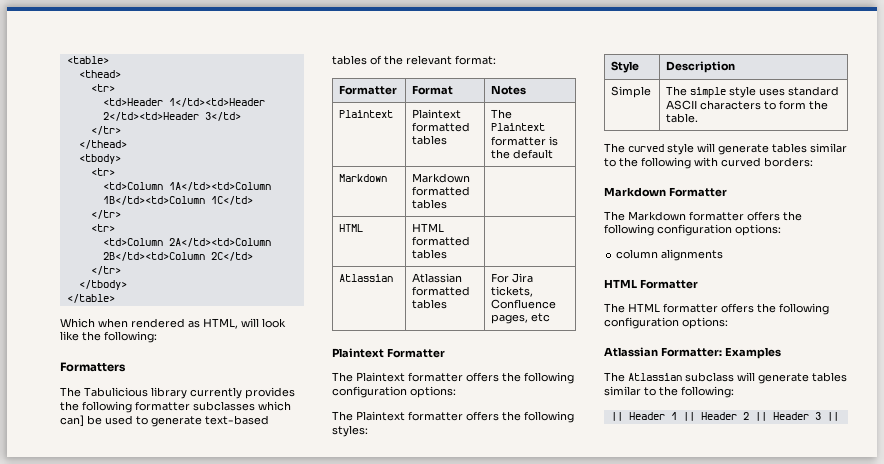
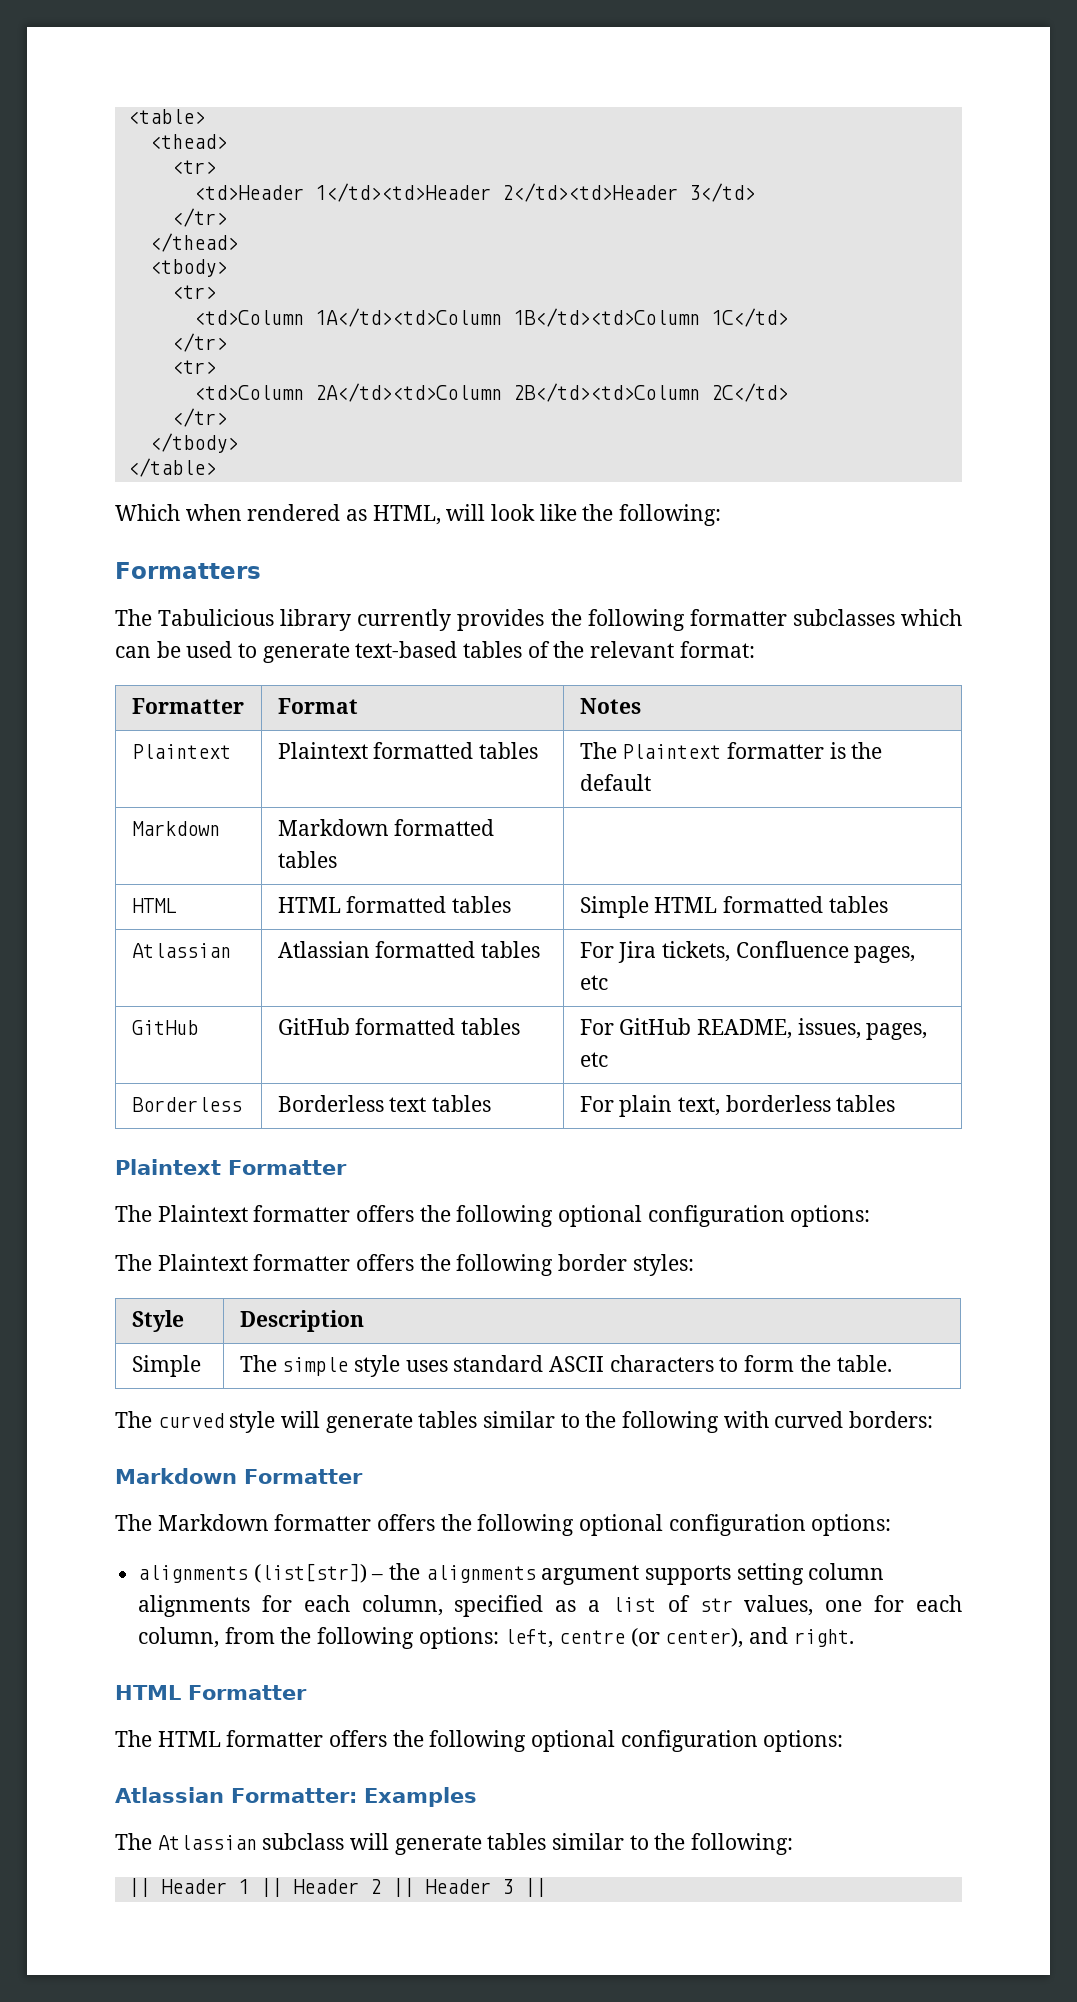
- The Tabulicious library currently provides the following formatter subclasses which can] be used to generate text-based tables of the relevant format:
+ The Tabulicious library currently provides the following formatter subclasses which can be used to generate text-based tables of the relevant format:
- HTML | HTML formatted tables |
+ HTML | HTML formatted tables | Simple HTML formatted tables
+ GitHub | GitHub formatted tables | For GitHub README, issues, pages, etc
+ Borderless | Borderless text tables | For plain text, borderless tables
- The Plaintext formatter offers the following configuration options:
+ The Plaintext formatter offers the following optional configuration options:
- The Plaintext formatter offers the following styles:
+ The Plaintext formatter offers the following border styles:
- The Markdown formatter offers the following configuration options:
- column alignments
+ The Markdown formatter offers the following optional configuration options:
+ alignments (list[str]) – the alignments argument supports setting column alignments for each column, specified as a list of str values, one for each column, from the following options: left, centre (or center), and right.
- The HTML formatter offers the following configuration options:
+ The HTML formatter offers the following optional configuration options:

